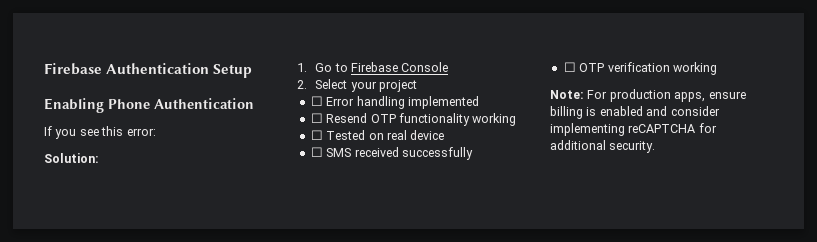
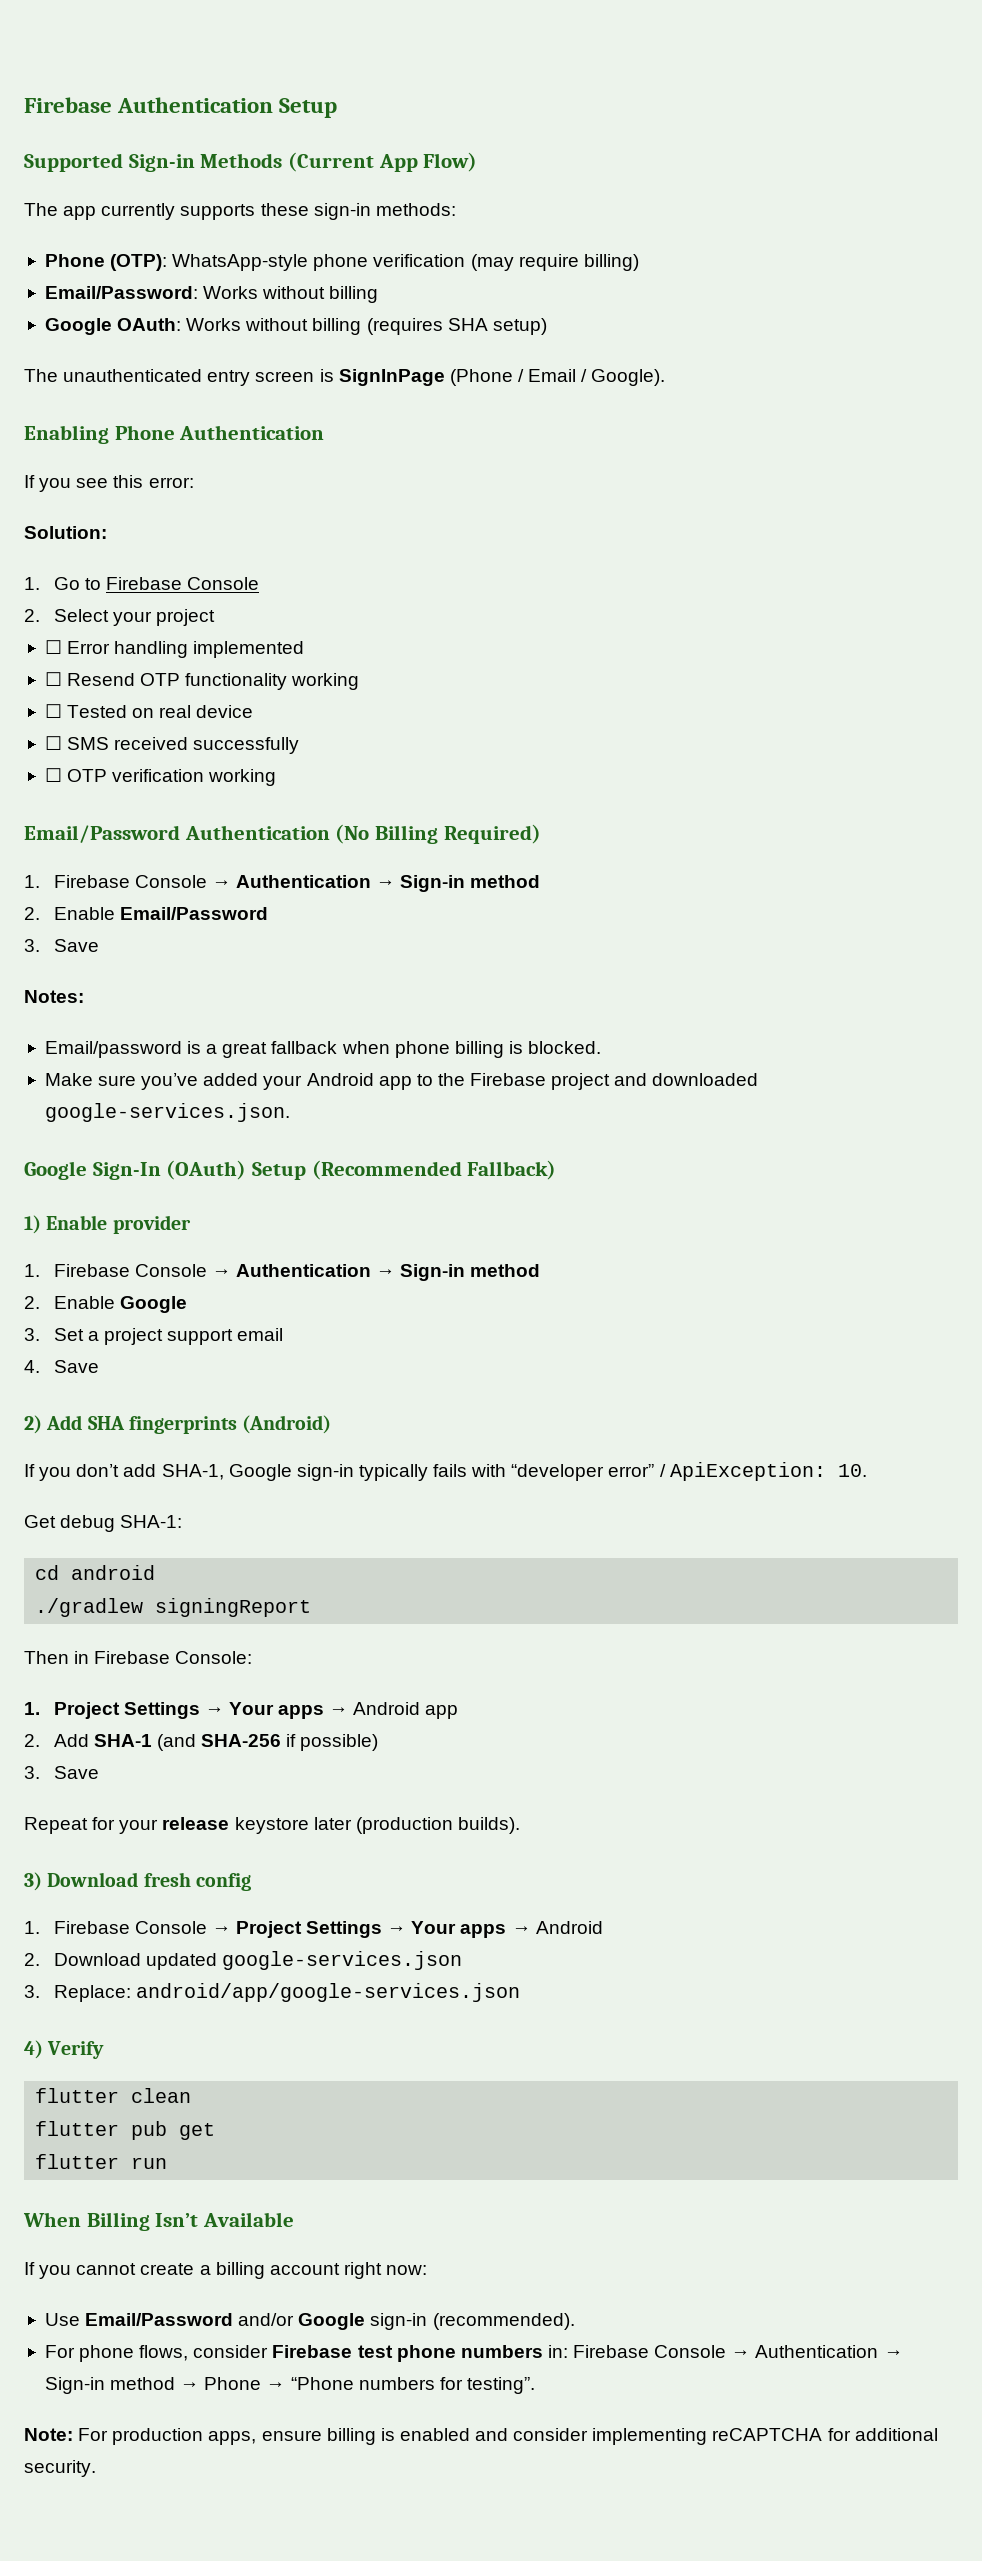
+ Supported Sign-in Methods (Current App Flow)
+ The app currently supports these sign-in methods:
+ Phone (OTP): WhatsApp-style phone verification (may require billing)
+ Email/Password: Works without billing
+ Google OAuth: Works without billing (requires SHA setup)
+ The unauthenticated entry screen is SignInPage (Phone / Email / Google).
+ Email/Password Authentication (No Billing Required)
+ 1. Firebase Console → Authentication → Sign-in method
+ 2. Enable Email/Password
+ 3. Save
+ Notes:
+ Email/password is a great fallback when phone billing is blocked.
+ Make sure you’ve added your Android app to the Firebase project and downloaded google-services.json.
+ Google Sign-In (OAuth) Setup (Recommended Fallback)
+ 1) Enable provider
+ 1. Firebase Console → Authentication → Sign-in method
+ 2. Enable Google
+ 3. Set a project support email
+ 4. Save
+ 2) Add SHA fingerprints (Android)
+ If you don’t add SHA-1, Google sign-in typically fails with “developer error” / ApiException: 10.
+ Get debug SHA-1:
+ cd android
+ ./gradlew signingReport
+ Then in Firebase Console:
+ 1. Project Settings → Your apps → Android app
+ 2. Add SHA-1 (and SHA-256 if possible)
+ 3. Save
+ Repeat for your release keystore later (production builds).
+ 3) Download fresh config
+ 1. Firebase Console → Project Settings → Your apps → Android
+ 2. Download updated google-services.json
+ 3. Replace: android/app/google-services.json
+ 4) Verify
+ flutter clean
+ flutter pub get
+ flutter run
+ When Billing Isn’t Available
+ If you cannot create a billing account right now:
+ Use Email/Password and/or Google sign-in (recommended).
+ For phone flows, consider Firebase test phone numbers in: Firebase Console → Authentication → Sign-in method → Phone → “Phone numbers for testing”.

